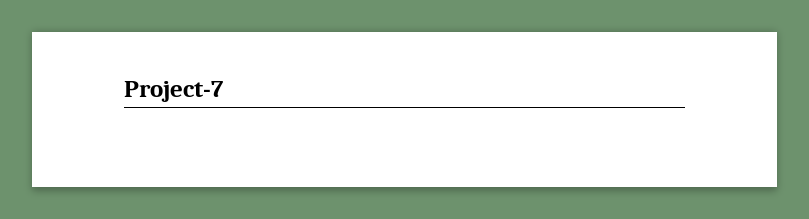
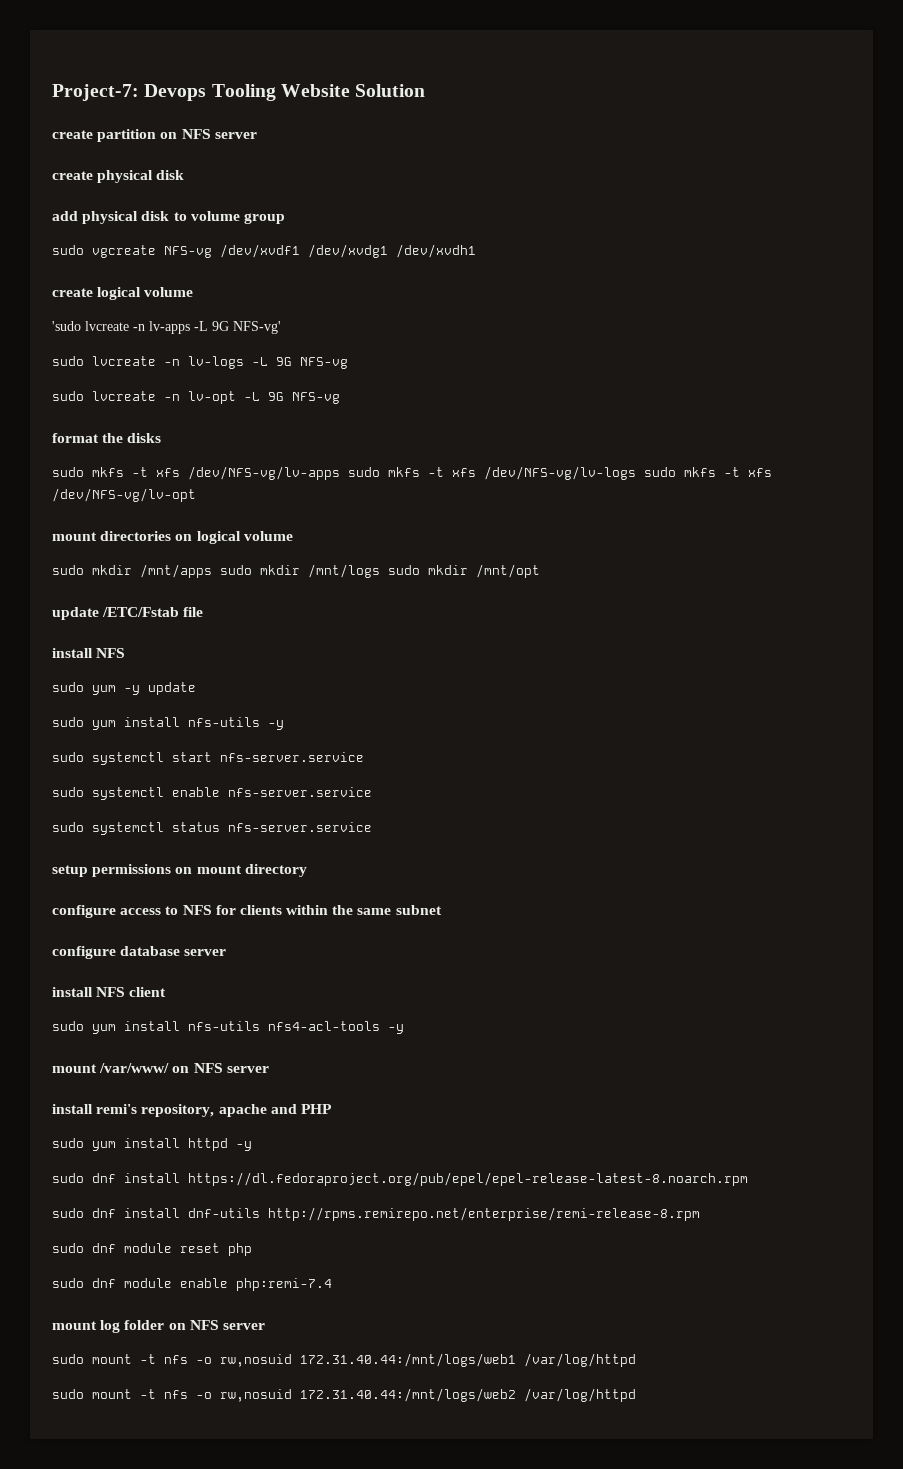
- Project-7
+ Project-7: Devops Tooling Website Solution
+ create partition on NFS server
+ create physical disk
+ add physical disk to volume group
+ sudo vgcreate NFS-vg /dev/xvdf1 /dev/xvdg1 /dev/xvdh1
+ create logical volume
+ 'sudo lvcreate -n lv-apps -L 9G NFS-vg'
+ sudo lvcreate -n lv-logs -L 9G NFS-vg
+ sudo lvcreate -n lv-opt -L 9G NFS-vg
+ format the disks
+ sudo mkfs -t xfs /dev/NFS-vg/lv-apps sudo mkfs -t xfs /dev/NFS-vg/lv-logs sudo mkfs -t xfs /dev/NFS-vg/lv-opt
+ mount directories on logical volume
+ sudo mkdir /mnt/apps sudo mkdir /mnt/logs sudo mkdir /mnt/opt
+ update /ETC/Fstab file
+ install NFS
+ sudo yum -y update
+ sudo yum install nfs-utils -y
+ sudo systemctl start nfs-server.service
+ sudo systemctl enable nfs-server.service
+ sudo systemctl status nfs-server.service
+ setup permissions on mount directory
+ configure access to NFS for clients within the same subnet
+ configure database server
+ install NFS client
+ sudo yum install nfs-utils nfs4-acl-tools -y
+ mount /var/www/ on NFS server
+ install remi's repository, apache and PHP
+ sudo yum install httpd -y
+ sudo dnf install https://dl.fedoraproject.org/pub/epel/epel-release-latest-8.noarch.rpm
+ sudo dnf install dnf-utils http://rpms.remirepo.net/enterprise/remi-release-8.rpm
+ sudo dnf module reset php
+ sudo dnf module enable php:remi-7.4
+ mount log folder on NFS server
+ sudo mount -t nfs -o rw,nosuid 172.31.40.44:/mnt/logs/web1 /var/log/httpd
+ sudo mount -t nfs -o rw,nosuid 172.31.40.44:/mnt/logs/web2 /var/log/httpd

